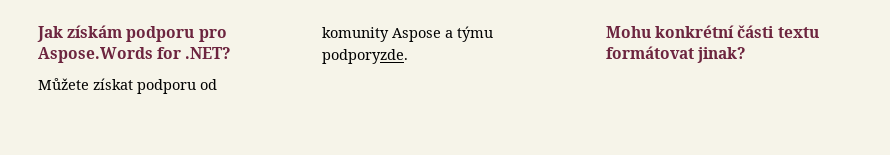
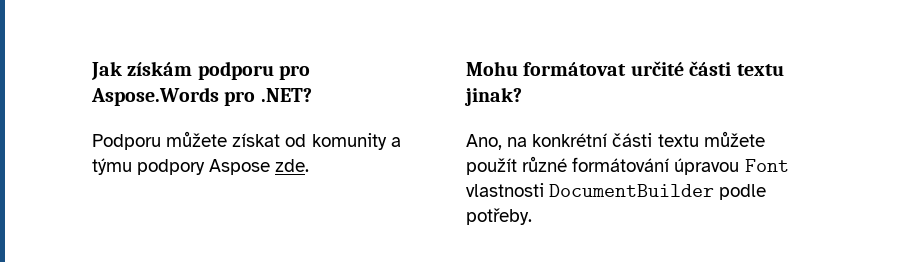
- Jak získám podporu pro Aspose.Words for .NET?
+ Jak získám podporu pro Aspose.Words pro .NET?
- Můžete získat podporu od komunity Aspose a týmu podporyzde.
- Mohu konkrétní části textu formátovat jinak?
+ Podporu můžete získat od komunity a týmu podpory Aspose zde.
+ Mohu formátovat určité části textu jinak?
+ Ano, na konkrétní části textu můžete použít různé formátování úpravou Font vlastnosti DocumentBuilder podle potřeby.

